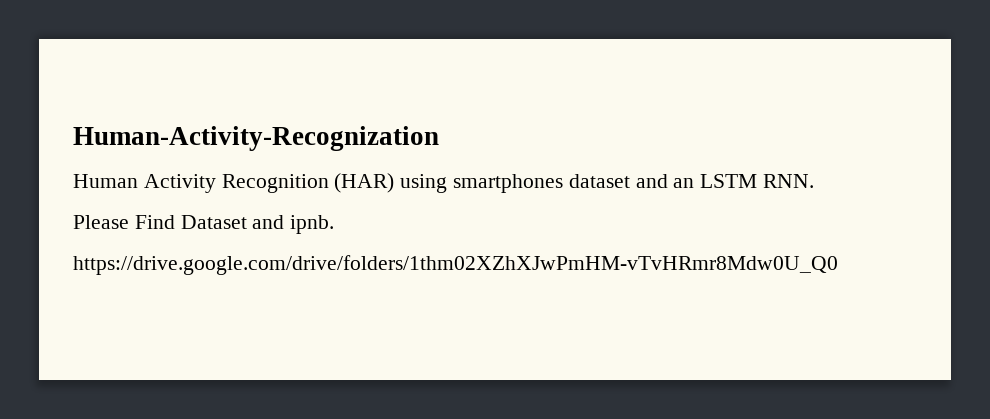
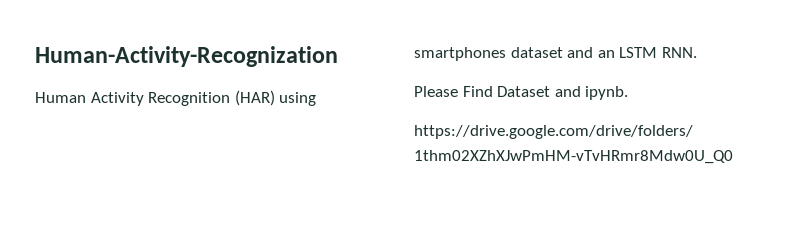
- Please Find Dataset and ipnb.
+ Please Find Dataset and ipynb.

